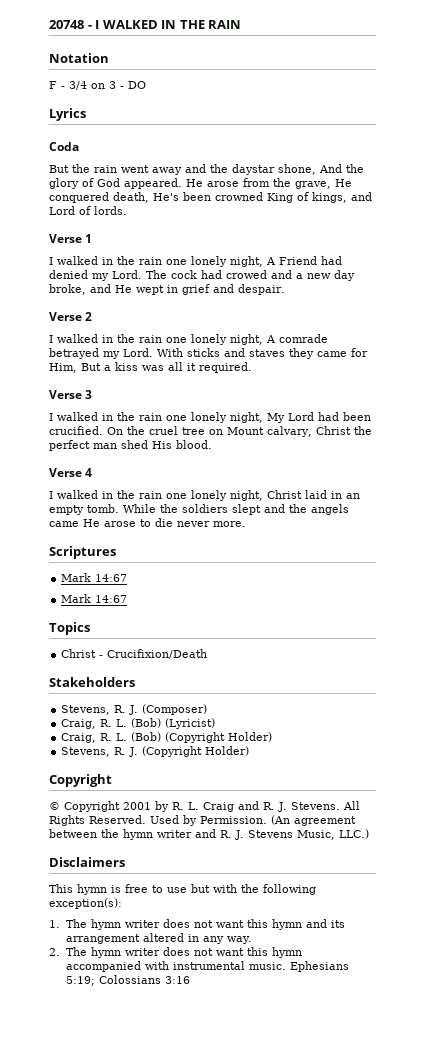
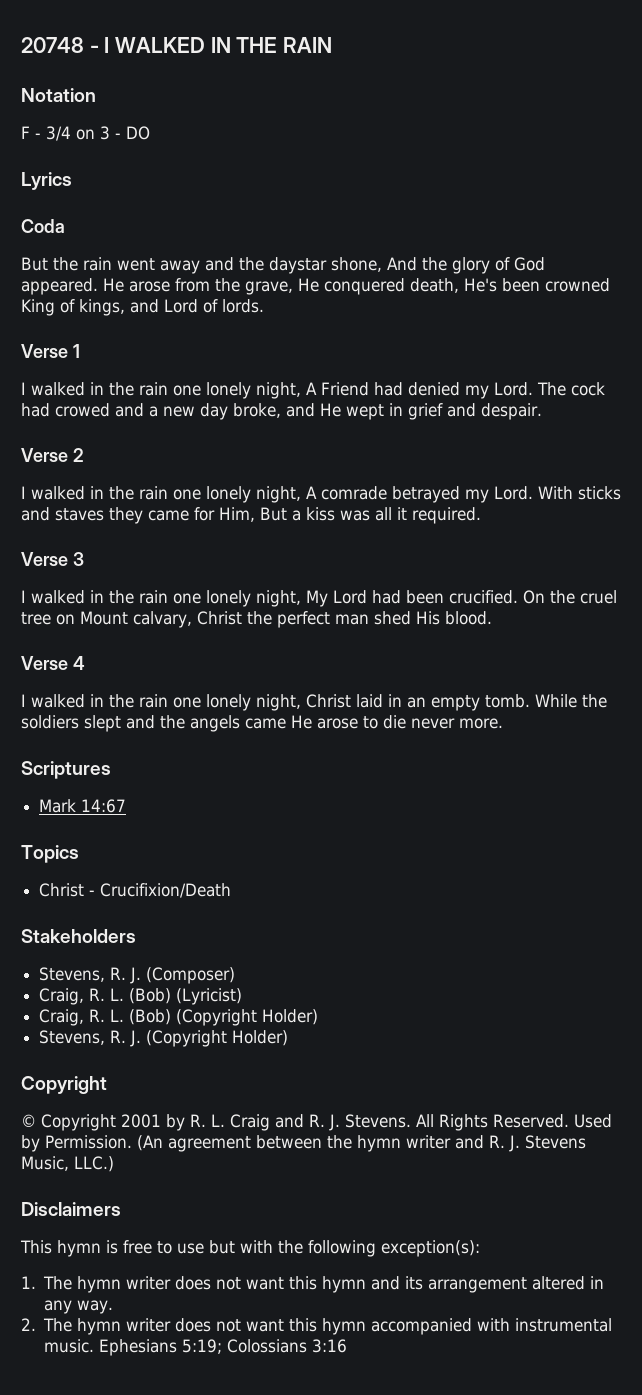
  Scriptures
- Mark 14:67

